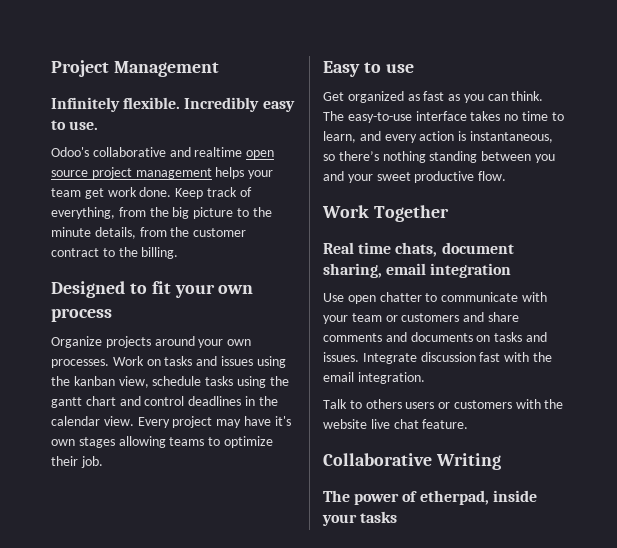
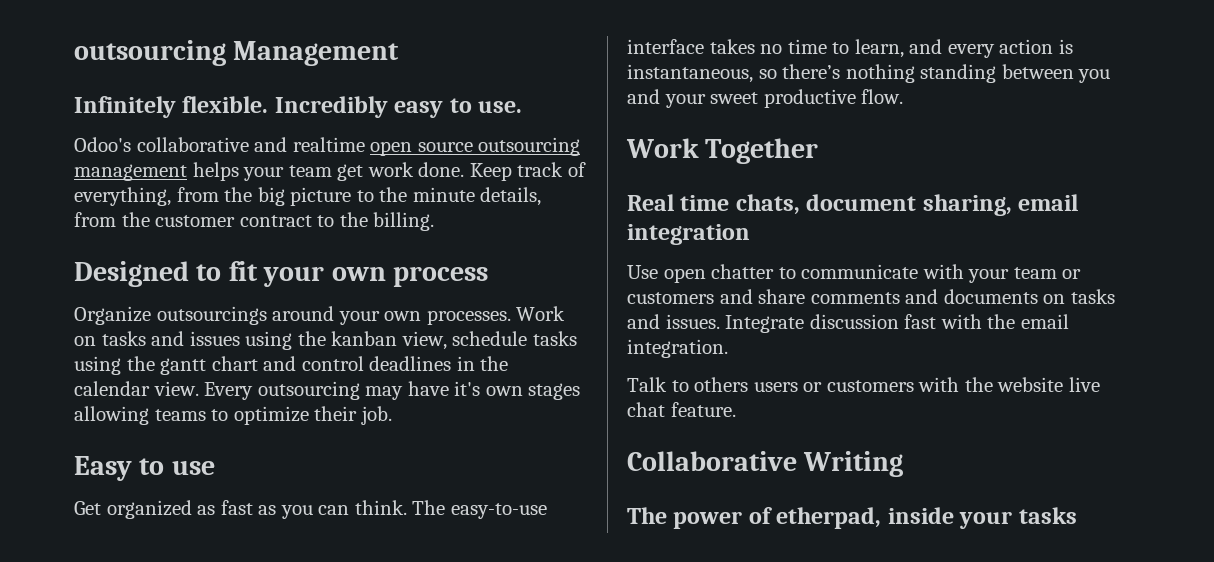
- Project Management
+ outsourcing Management
- Odoo's collaborative and realtime open source project management helps your team get work done.
+ Odoo's collaborative and realtime open source outsourcing management helps your team get work done.
- Organize projects around your own processes.
+ Organize outsourcings around your own processes.
- Every project may have it's own stages allowing teams to optimize their job.
+ Every outsourcing may have it's own stages allowing teams to optimize their job.

